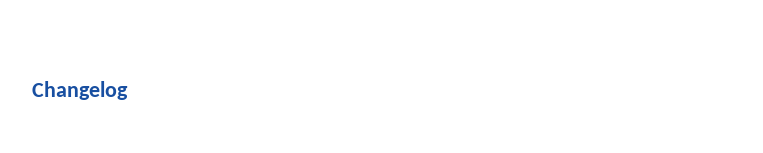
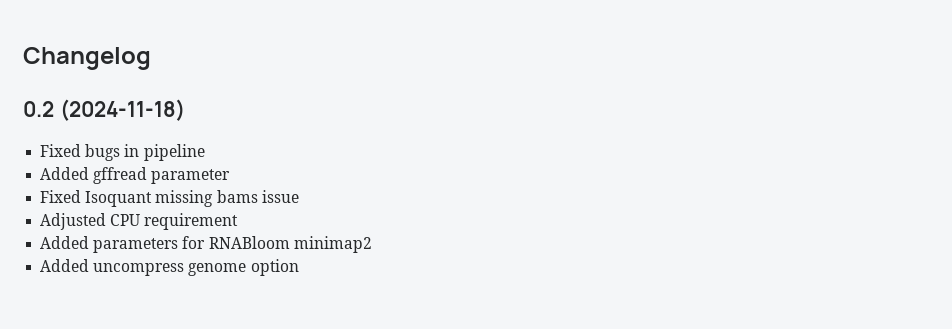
+ 0.2 (2024-11-18)
+ Fixed bugs in pipeline
+ Added gffread parameter
+ Fixed Isoquant missing bams issue
+ Adjusted CPU requirement
+ Added parameters for RNABloom minimap2
+ Added uncompress genome option

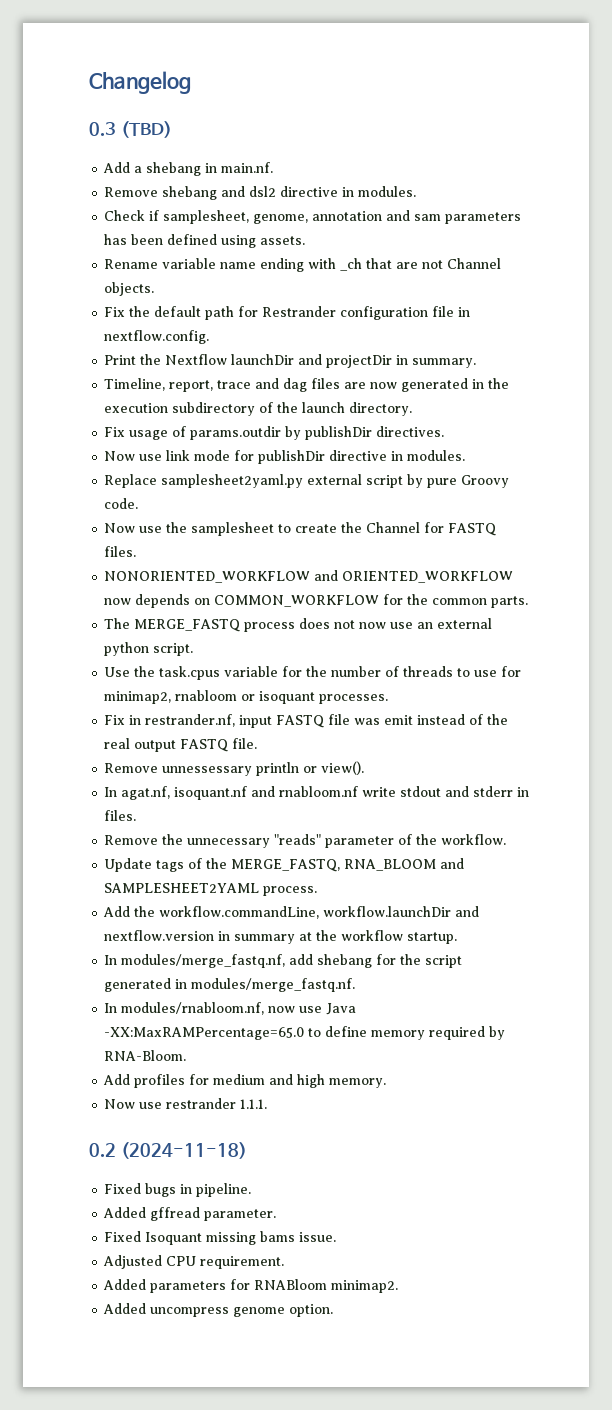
+ 0.3 (TBD)
+ Add a shebang in main.nf.
+ Remove shebang and dsl2 directive in modules.
+ Check if samplesheet, genome, annotation and sam parameters has been defined using assets.
+ Rename variable name ending with _ch that are not Channel objects.
+ Fix the default path for Restrander configuration file in nextflow.config.
+ Print the Nextflow launchDir and projectDir in summary.
+ Timeline, report, trace and dag files are now generated in the execution subdirectory of the launch directory.
+ Fix usage of params.outdir by publishDir directives.
+ Now use link mode for publishDir directive in modules.
+ Replace samplesheet2yaml.py external script by pure Groovy code.
+ Now use the samplesheet to create the Channel for FASTQ files.
+ NONORIENTED_WORKFLOW and ORIENTED_WORKFLOW now depends on COMMON_WORKFLOW for the common parts.
+ The MERGE_FASTQ process does not now use an external python script.
+ Use the task.cpus variable for the number of threads to use for minimap2, rnabloom or isoquant processes.
+ Fix in restrander.nf, input FASTQ file was emit instead of the real output FASTQ file.
+ Remove unnessessary println or view().
+ In agat.nf, isoquant.nf and rnabloom.nf write stdout and stderr in files.
+ Remove the unnecessary "reads" parameter of the workflow.
+ Update tags of the MERGE_FASTQ, RNA_BLOOM and SAMPLESHEET2YAML process.
+ Add the workflow.commandLine, workflow.launchDir and nextflow.version in summary at the workflow startup.
+ In modules/merge_fastq.nf, add shebang for the script generated in modules/merge_fastq.nf.
+ In modules/rnabloom.nf, now use Java -XX:MaxRAMPercentage=65.0 to define memory required by RNA-Bloom.
+ Add profiles for medium and high memory.
+ Now use restrander 1.1.1.
- Fixed bugs in pipeline
+ Fixed bugs in pipeline.
- Added gffread parameter
+ Added gffread parameter.
- Fixed Isoquant missing bams issue
+ Fixed Isoquant missing bams issue.
- Adjusted CPU requirement
+ Adjusted CPU requirement.
- Added parameters for RNABloom minimap2
+ Added parameters for RNABloom minimap2.
- Added uncompress genome option
+ Added uncompress genome option.

